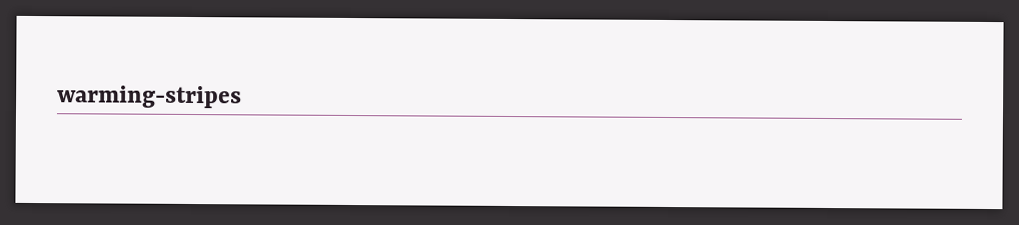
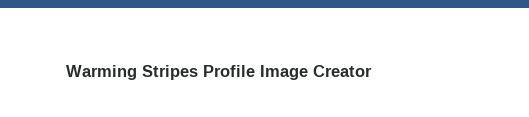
- warming-stripes
+ Warming Stripes Profile Image Creator

